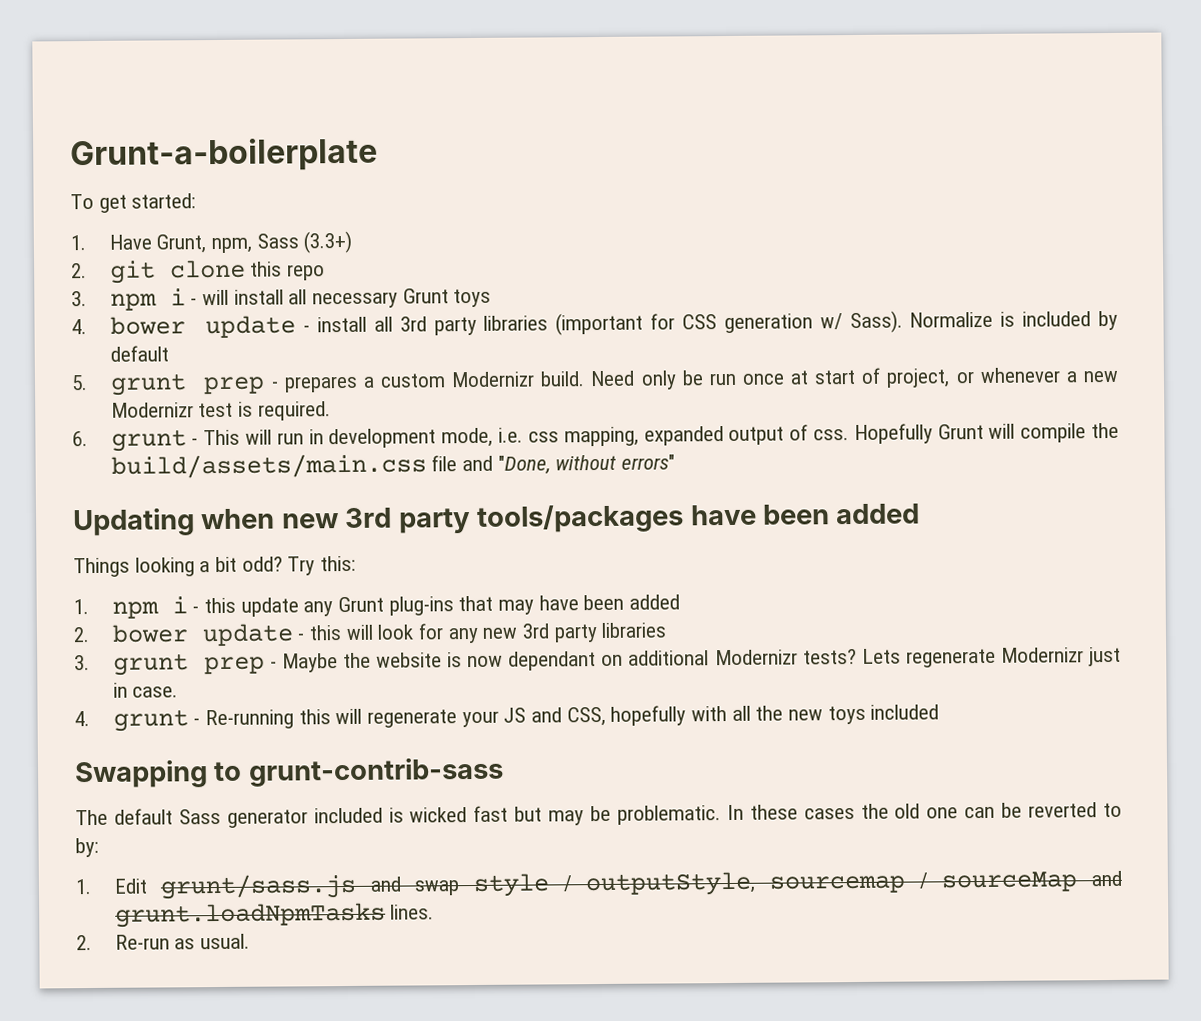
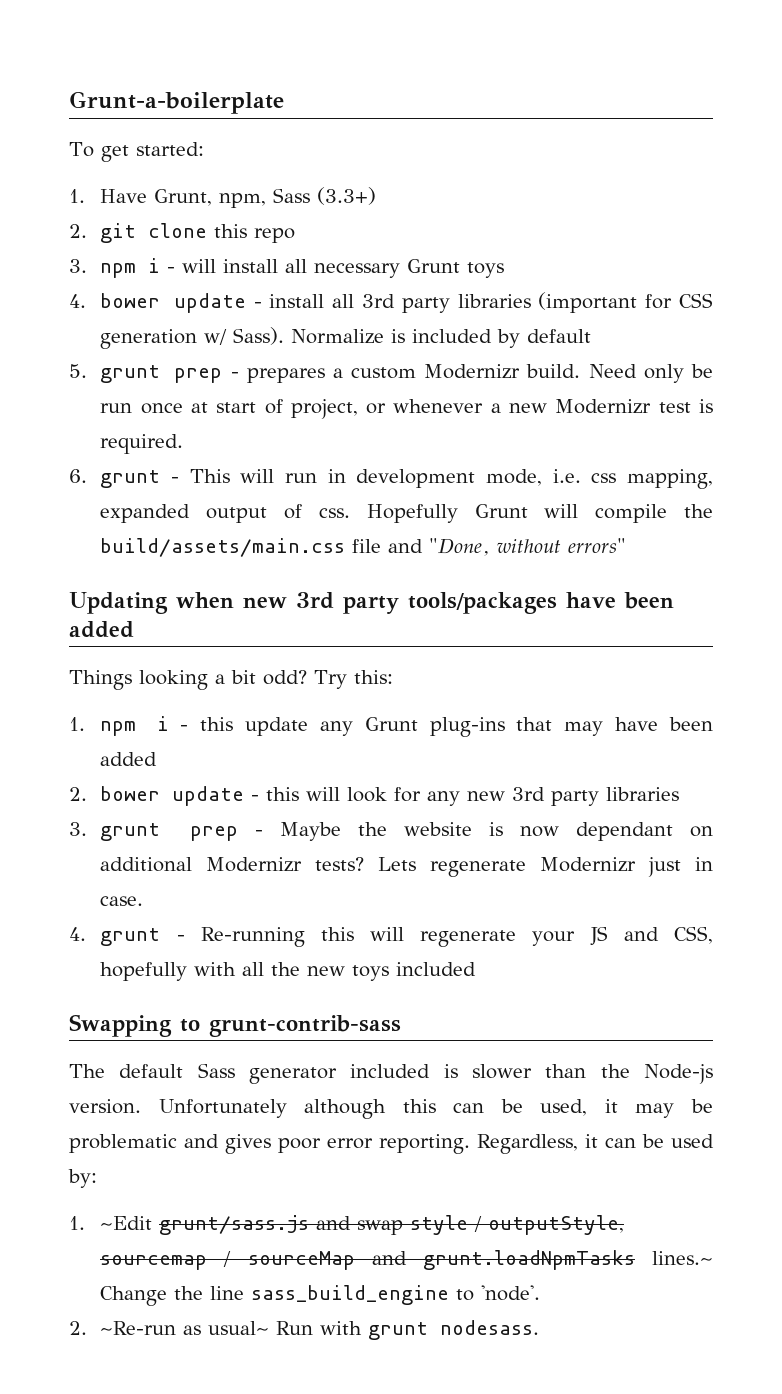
- The default Sass generator included is wicked fast but may be problematic. In these cases the old one can be reverted to by:
+ The default Sass generator included is slower than the Node-js version. Unfortunately although this can be used, it may be problematic and gives poor error reporting. Regardless, it can be used by:
- 1. Edit grunt/sass.js and swap style / outputStyle, sourcemap / sourceMap and grunt.loadNpmTasks lines.
- 2. Re-run as usual.
+ 1. ~Edit grunt/sass.js and swap style / outputStyle, sourcemap / sourceMap and grunt.loadNpmTasks lines.~ Change the line sass_build_engine to 'node'.
+ 2. ~Re-run as usual~ Run with grunt nodesass.

